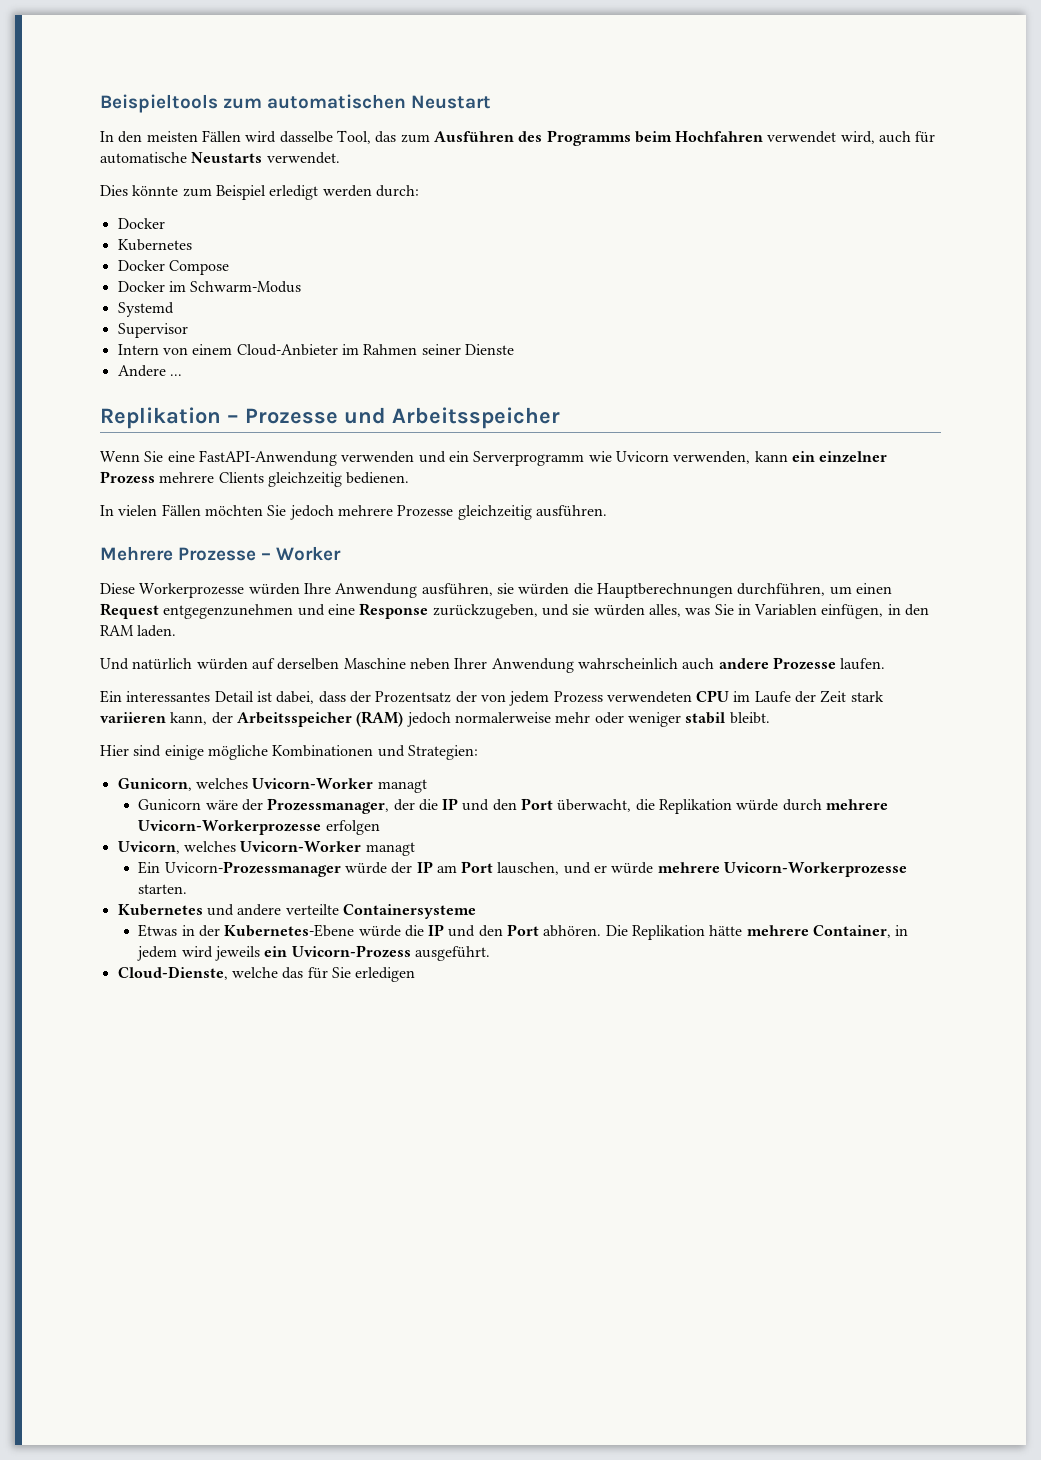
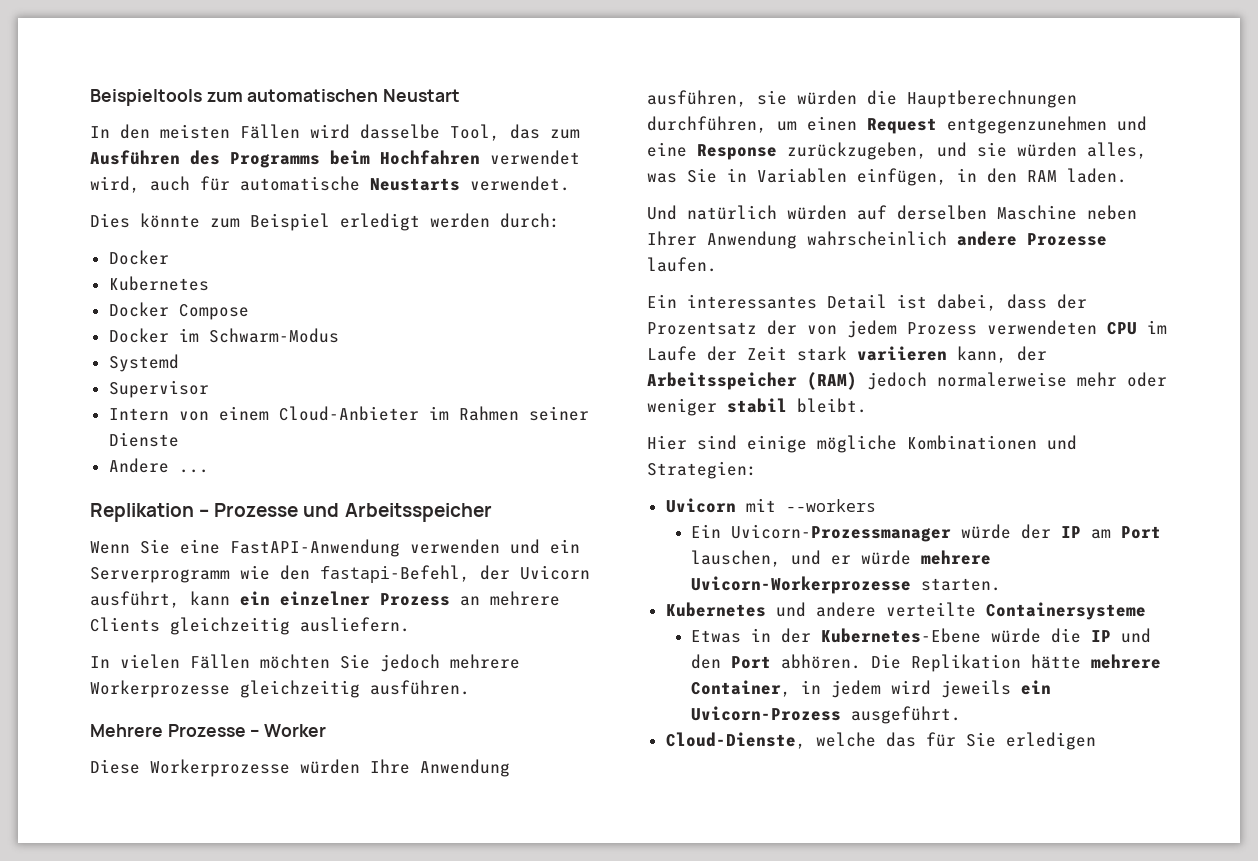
- Wenn Sie eine FastAPI-Anwendung verwenden und ein Serverprogramm wie Uvicorn verwenden, kann ein einzelner Prozess mehrere Clients gleichzeitig bedienen.
+ Wenn Sie eine FastAPI-Anwendung verwenden und ein Serverprogramm wie den fastapi-Befehl, der Uvicorn ausführt, kann ein einzelner Prozess an mehrere Clients gleichzeitig ausliefern.
- In vielen Fällen möchten Sie jedoch mehrere Prozesse gleichzeitig ausführen.
+ In vielen Fällen möchten Sie jedoch mehrere Workerprozesse gleichzeitig ausführen.
- Und natürlich würden auf derselben Maschine neben Ihrer Anwendung wahrscheinlich auch andere Prozesse laufen.
+ Und natürlich würden auf derselben Maschine neben Ihrer Anwendung wahrscheinlich andere Prozesse laufen.
- Gunicorn, welches Uvicorn-Worker managt
- Gunicorn wäre der Prozessmanager, der die IP und den Port überwacht, die Replikation würde durch mehrere Uvicorn-Workerprozesse erfolgen
- Uvicorn, welches Uvicorn-Worker managt
+ Uvicorn mit --workers

